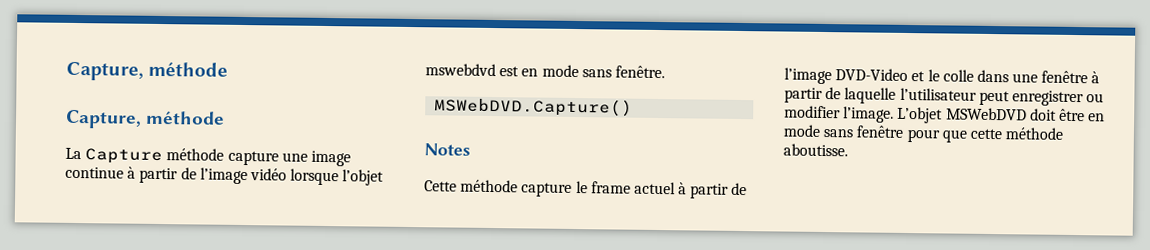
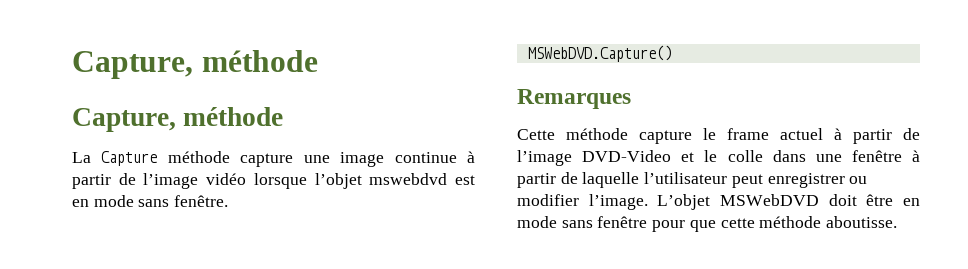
- Notes
+ Remarques

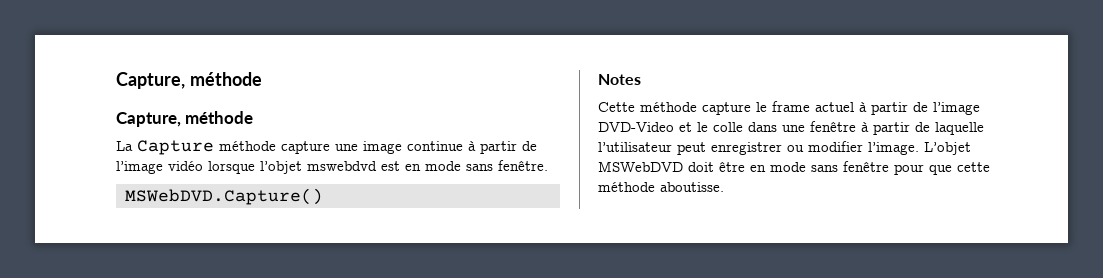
- Remarques
+ Notes

